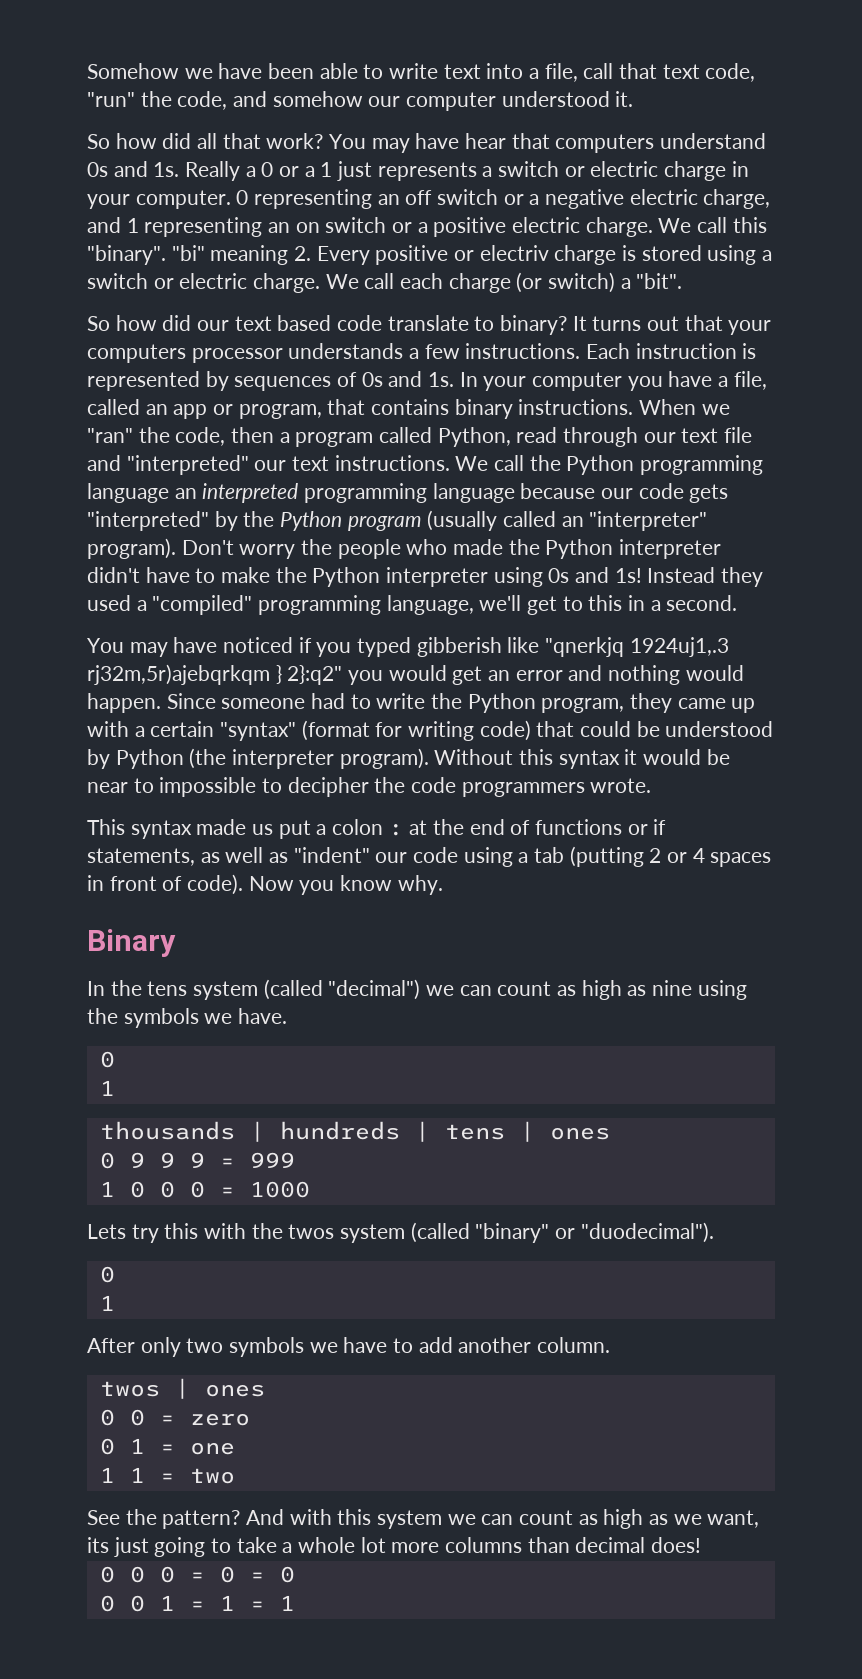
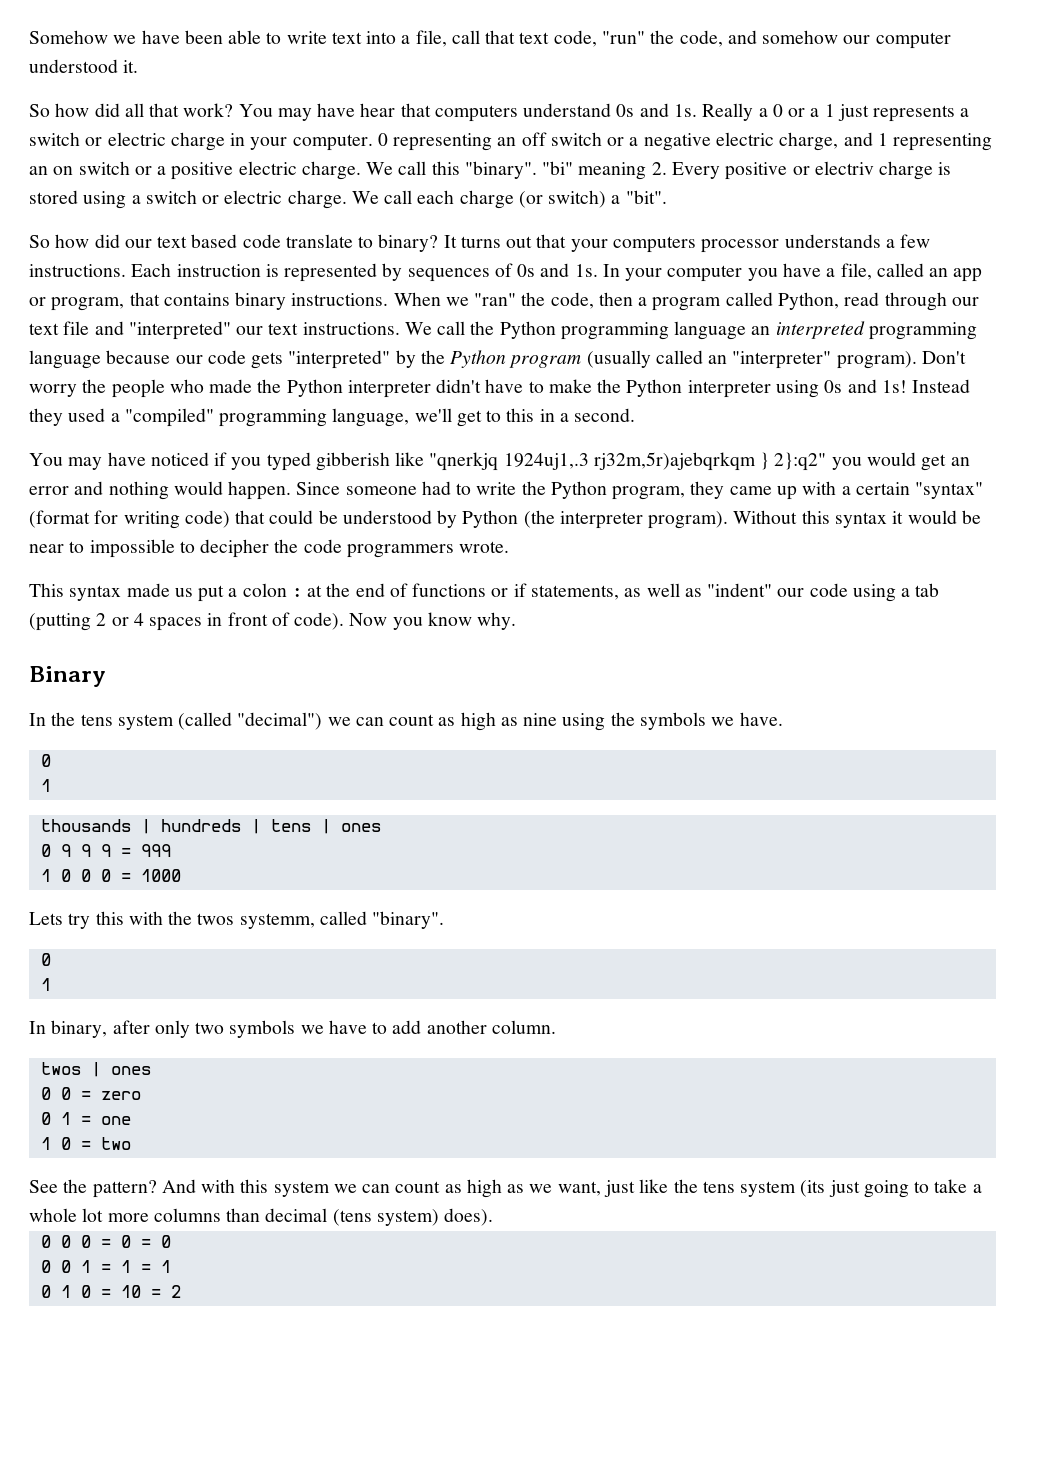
- Lets try this with the twos system (called "binary" or "duodecimal").
+ Lets try this with the twos systemm, called "binary".
  0
  1
- After only two symbols we have to add another column.
+ In binary, after only two symbols we have to add another column.
- 1 1 = two
+ 1 0 = two
- And with this system we can count as high as we want, its just going to take a whole lot more columns than decimal does!
+ And with this system we can count as high as we want, just like the tens system (its just going to take a whole lot more columns than decimal (tens system) does).
+ 0 1 0 = 10 = 2

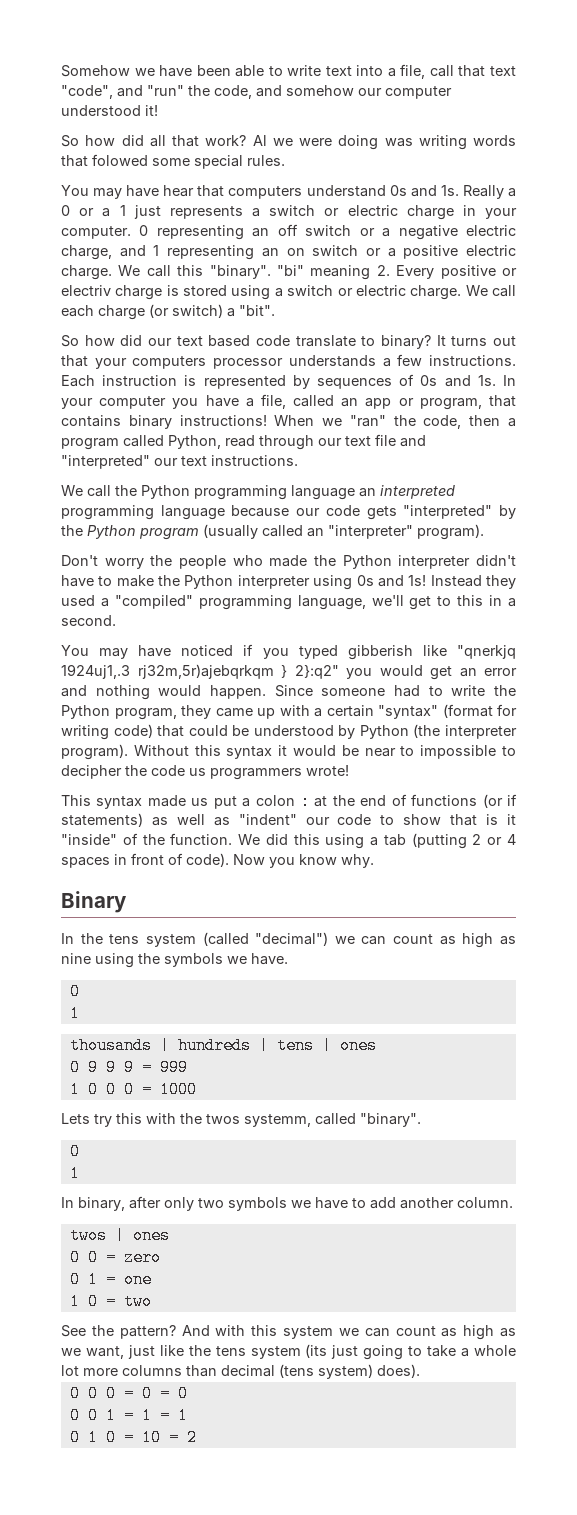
- Somehow we have been able to write text into a file, call that text code, "run" the code, and somehow our computer understood it.
+ Somehow we have been able to write text into a file, call that text "code", and "run" the code, and somehow our computer understood it!
- So how did all that work? You may have hear that computers understand 0s and 1s.
+ So how did all that work? Al we were doing was writing words that folowed some special rules.
+ You may have hear that computers understand 0s and 1s.
- In your computer you have a file, called an app or program, that contains binary instructions.
+ In your computer you have a file, called an app or program, that contains binary instructions!
- When we "ran" the code, then a program called Python, read through our text file and "interpreted" our text instructions. We call the Python programming language an interpreted programming language because our code gets "interpreted" by the Python program (usually called an "interpreter" program). Don't worry the people who made the Python interpreter didn't have to make the Python interpreter using 0s and 1s!
+ When we "ran" the code, then a program called Python, read through our text file and "interpreted" our text instructions.
+ We call the Python programming language an interpreted programming language because our code gets "interpreted" by the Python program (usually called an "interpreter" program).
+ Don't worry the people who made the Python interpreter didn't have to make the Python interpreter using 0s and 1s!
- Without this syntax it would be near to impossible to decipher the code programmers wrote.
+ Without this syntax it would be near to impossible to decipher the code us programmers wrote!
- This syntax made us put a colon : at the end of functions or if statements, as well as "indent" our code using a tab (putting 2 or 4 spaces in front of code).
+ This syntax made us put a colon : at the end of functions (or if statements) as well as "indent" our code to show that is it "inside" of the function. We did this using a tab (putting 2 or 4 spaces in front of code).

